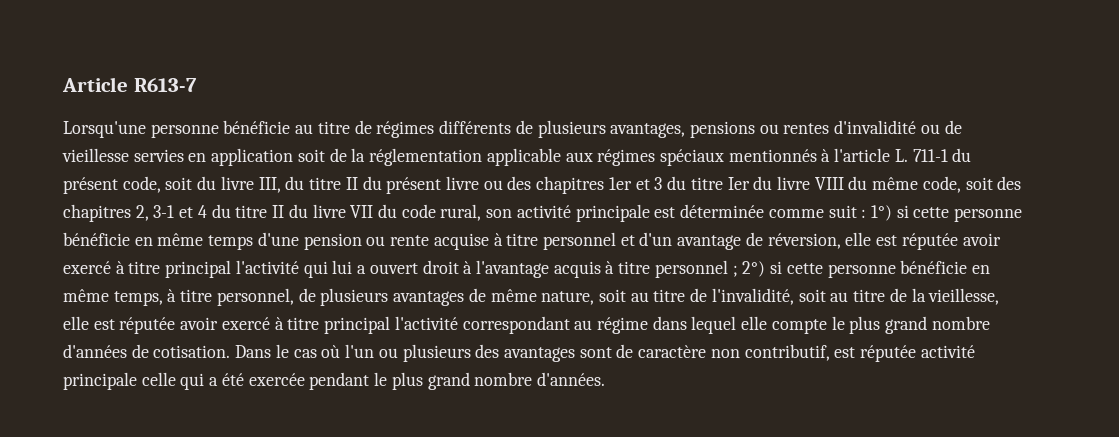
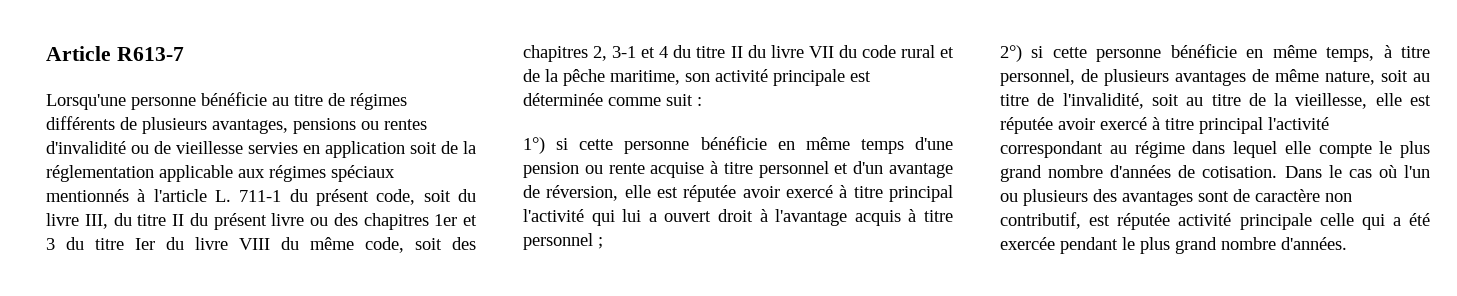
- Lorsqu'une personne bénéficie au titre de régimes différents de plusieurs avantages, pensions ou rentes d'invalidité ou de vieillesse servies en application soit de la réglementation applicable aux régimes spéciaux mentionnés à l'article L. 711-1 du présent code, soit du livre III, du titre II du présent livre ou des chapitres 1er et 3 du titre Ier du livre VIII du même code, soit des chapitres 2, 3-1 et 4 du titre II du livre VII du code rural, son activité principale est déterminée comme suit : 1°) si cette personne bénéficie en même temps d'une pension ou rente acquise à titre personnel et d'un avantage de réversion, elle est réputée avoir exercé à titre principal l'activité qui lui a ouvert droit à l'avantage acquis à titre personnel ; 2°) si cette personne bénéficie en même temps, à titre personnel, de plusieurs avantages de même nature, soit au titre de l'invalidité, soit au titre de la vieillesse, elle est réputée avoir exercé à titre principal l'activité correspondant au régime dans lequel elle compte le plus grand nombre d'années de cotisation.
+ Lorsqu'une personne bénéficie au titre de régimes différents de plusieurs avantages, pensions ou rentes d'invalidité ou de vieillesse servies en application soit de la réglementation applicable aux régimes spéciaux mentionnés à l'article L. 711-1 du présent code, soit du livre III, du titre II du présent livre ou des chapitres 1er et 3 du titre Ier du livre VIII du même code, soit des chapitres 2, 3-1 et 4 du titre II du livre VII du code rural et de la pêche maritime, son activité principale est déterminée comme suit :
+ 1°) si cette personne bénéficie en même temps d'une pension ou rente acquise à titre personnel et d'un avantage de réversion, elle est réputée avoir exercé à titre principal l'activité qui lui a ouvert droit à l'avantage acquis à titre personnel ;
+ 2°) si cette personne bénéficie en même temps, à titre personnel, de plusieurs avantages de même nature, soit au titre de l'invalidité, soit au titre de la vieillesse, elle est réputée avoir exercé à titre principal l'activité correspondant au régime dans lequel elle compte le plus grand nombre d'années de cotisation.

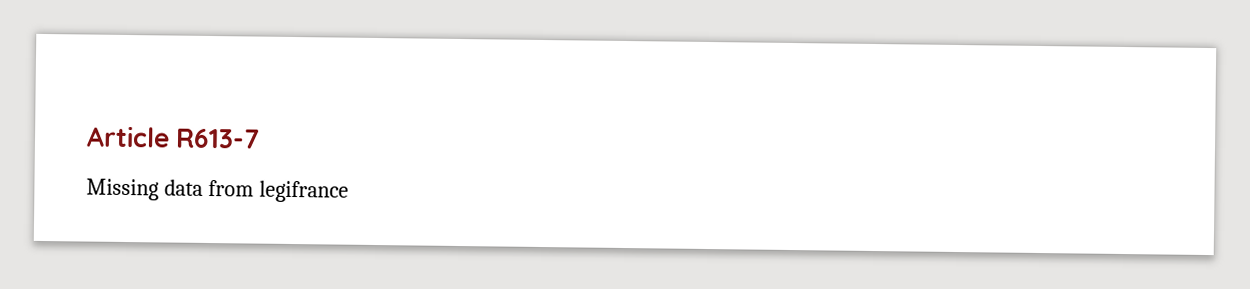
- Lorsqu'une personne bénéficie au titre de régimes différents de plusieurs avantages, pensions ou rentes d'invalidité ou de vieillesse servies en application soit de la réglementation applicable aux régimes spéciaux mentionnés à l'article L. 711-1 du présent code, soit du livre III, du titre II du présent livre ou des chapitres 1er et 3 du titre Ier du livre VIII du même code, soit des chapitres 2, 3-1 et 4 du titre II du livre VII du code rural et de la pêche maritime, son activité principale est déterminée comme suit :
- 1°) si cette personne bénéficie en même temps d'une pension ou rente acquise à titre personnel et d'un avantage de réversion, elle est réputée avoir exercé à titre principal l'activité qui lui a ouvert droit à l'avantage acquis à titre personnel ;
- 2°) si cette personne bénéficie en même temps, à titre personnel, de plusieurs avantages de même nature, soit au titre de l'invalidité, soit au titre de la vieillesse, elle est réputée avoir exercé à titre principal l'activité correspondant au régime dans lequel elle compte le plus grand nombre d'années de cotisation. Dans le cas où l'un ou plusieurs des avantages sont de caractère non contributif, est réputée activité principale celle qui a été exercée pendant le plus grand nombre d'années.
+ Missing data from legifrance

